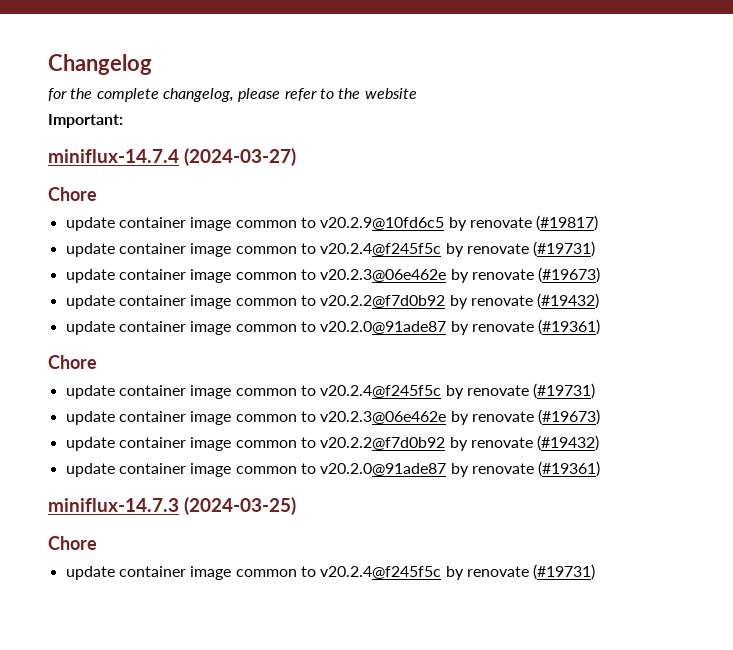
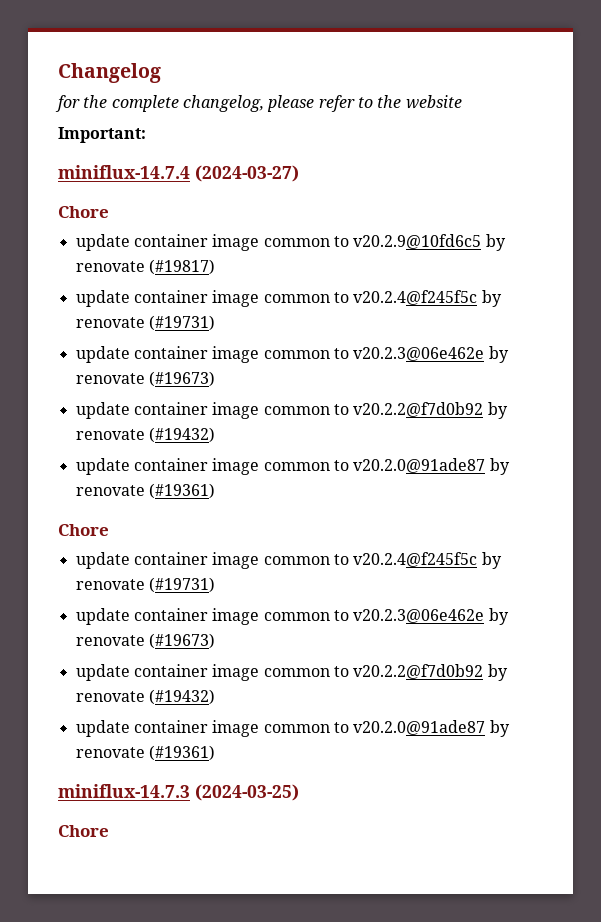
  miniflux-14.7.3 (2024-03-25)
  Chore
- update container image common to v20.2.4@f245f5c by renovate (#19731)

